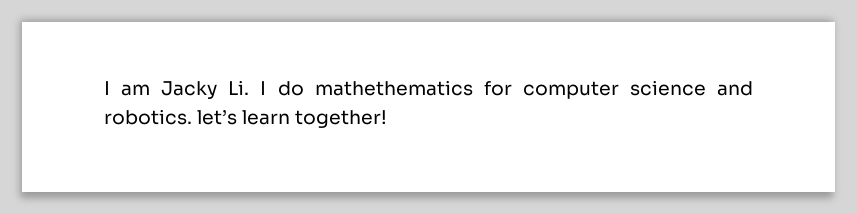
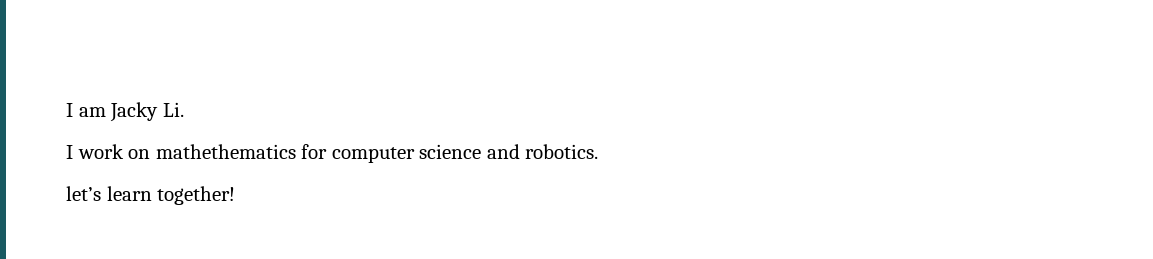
- I am Jacky Li. I do mathethematics for computer science and robotics. let’s learn together!
+ I am Jacky Li.
+ I work on mathethematics for computer science and robotics.
+ let’s learn together!

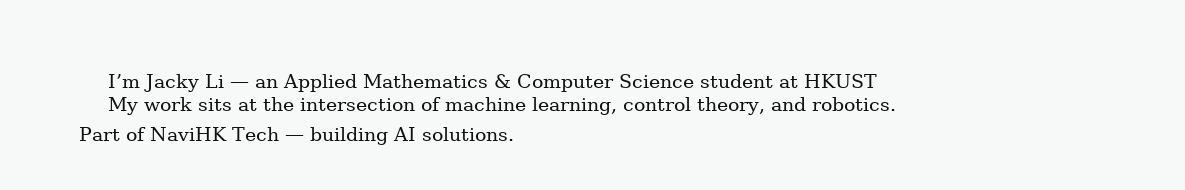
- I am Jacky Li.
- I work on mathethematics for computer science and robotics.
- let’s learn together!
+ I’m Jacky Li — an Applied Mathematics & Computer Science student at HKUST
+ My work sits at the intersection of machine learning, control theory, and robotics.
+ Part of NaviHK Tech — building AI solutions.

